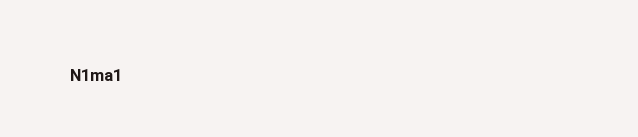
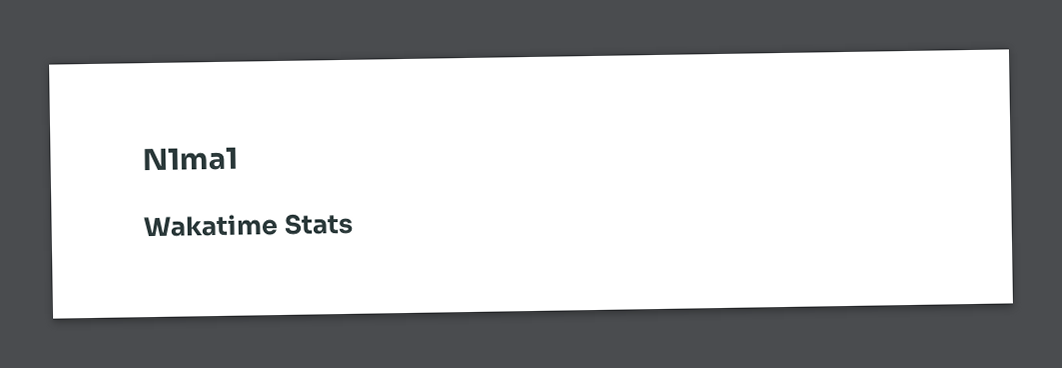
+ Wakatime Stats

